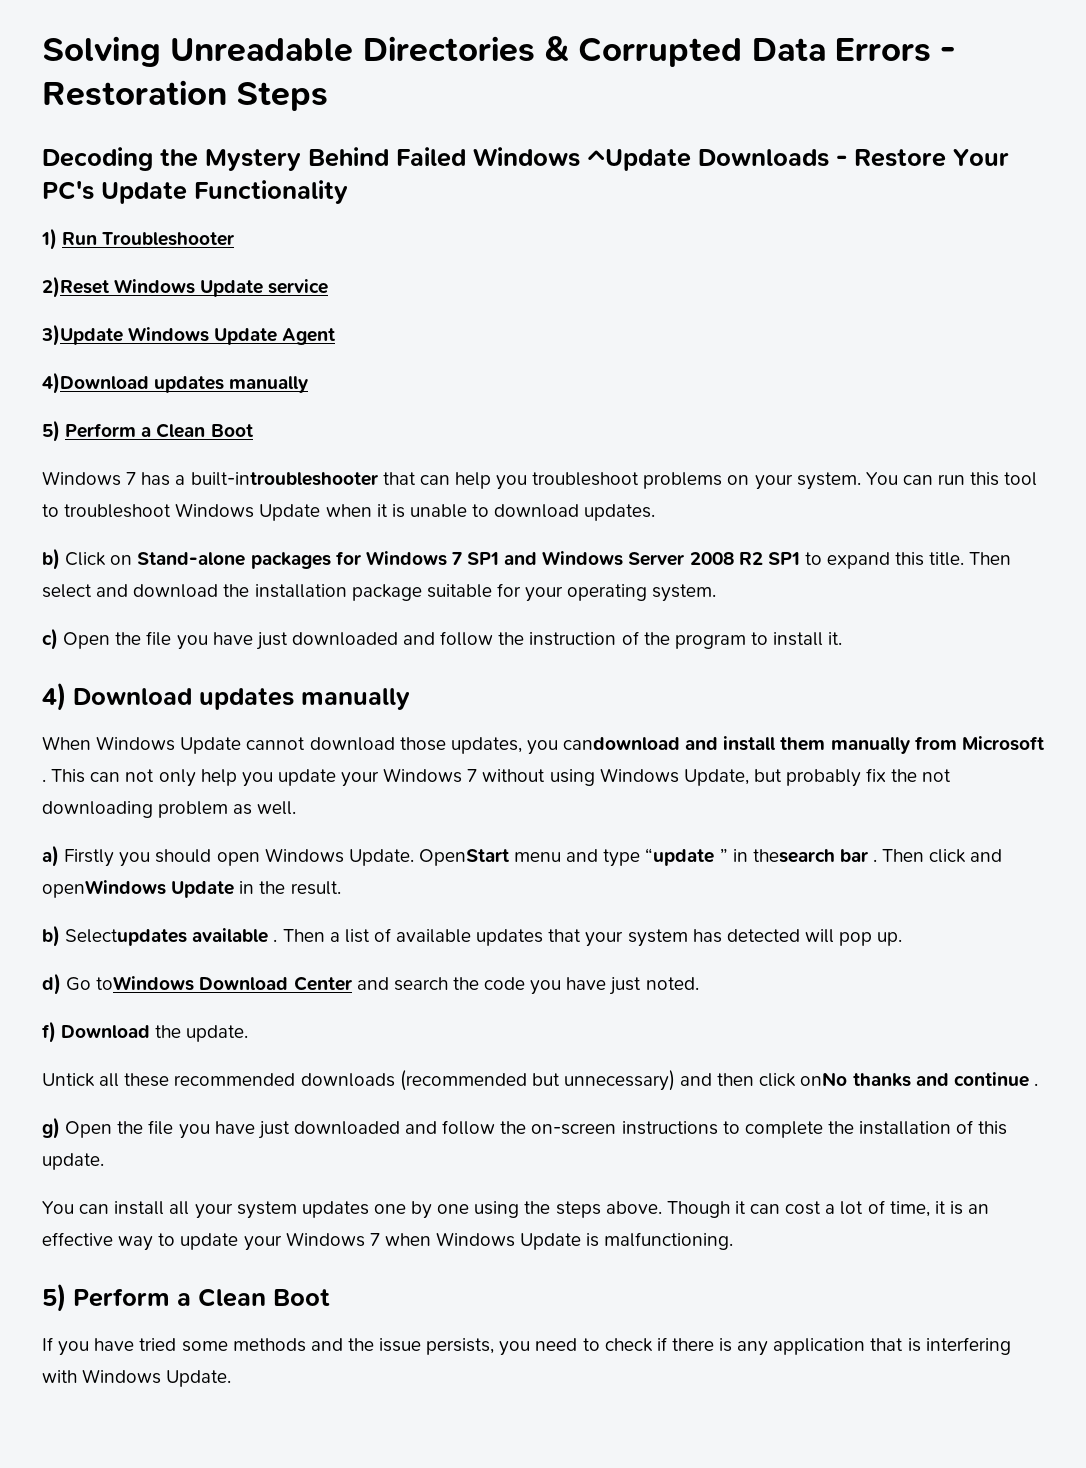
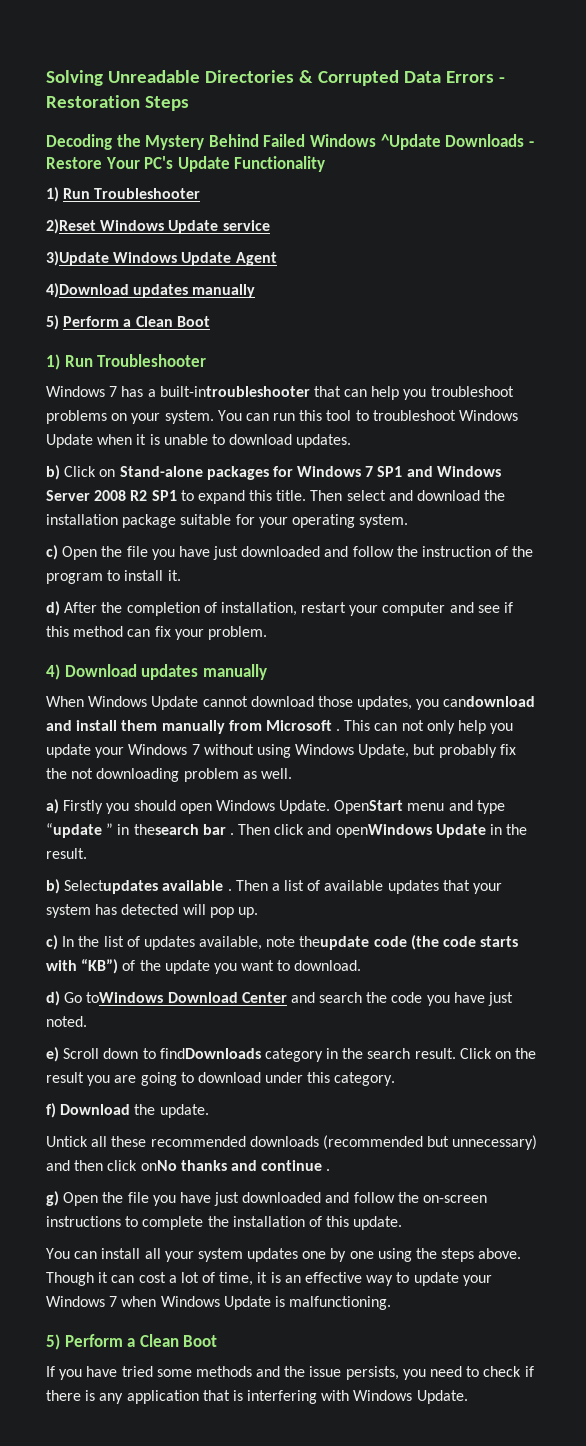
  4)Download updates manually
  5) Perform a Clean Boot
+ 1) Run Troubleshooter
+ d) After the completion of installation, restart your computer and see if this method can fix your problem.
+ c) In the list of updates available, note theupdate code (the code starts with “KB”) of the update you want to download.
+ e) Scroll down to findDownloads category in the search result. Click on the result you are going to download under this category.

